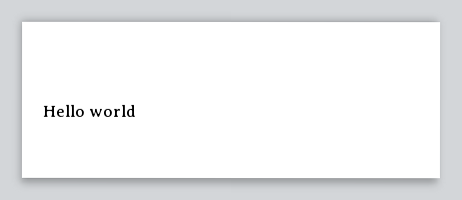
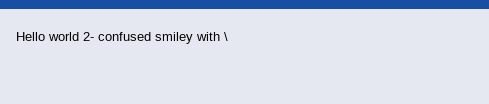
- Hello world
+ Hello world 2- confused smiley with \

